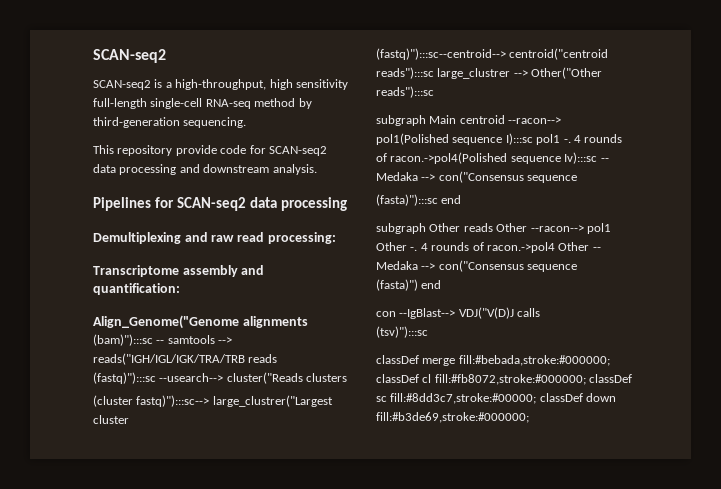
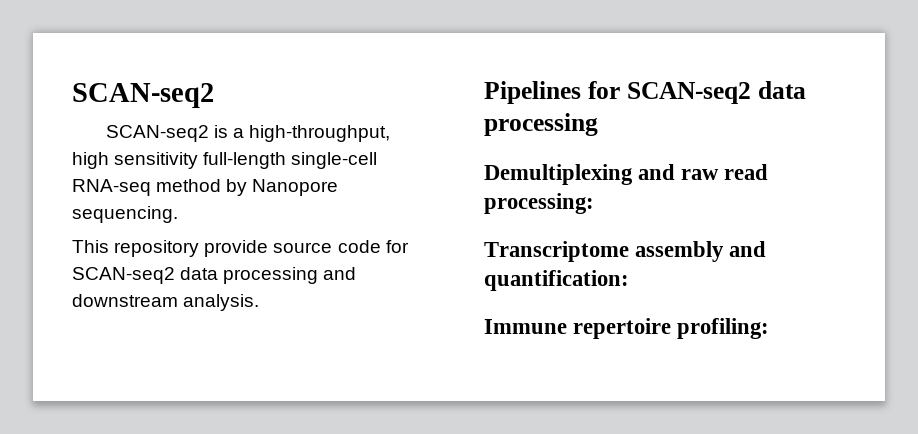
- SCAN-seq2 is a high-throughput, high sensitivity full-length single-cell RNA-seq method by third-generation sequencing.
+ SCAN-seq2 is a high-throughput, high sensitivity full-length single-cell RNA-seq method by Nanopore sequencing.
- This repository provide code for SCAN-seq2 data processing and downstream analysis.
+ This repository provide source code for SCAN-seq2 data processing and downstream analysis.
- Align_Genome("Genome alignments
- (bam)"):::sc -- samtools --> reads("IGH/IGL/IGK/TRA/TRB reads
- (fastq)"):::sc --usearch--> cluster("Reads clusters
- (cluster fastq)"):::sc--> large_clustrer("Largest cluster
- (fastq)"):::sc--centroid--> centroid("centroid reads"):::sc large_clustrer --> Other("Other reads"):::sc
- subgraph Main centroid --racon--> pol1(Polished sequence I):::sc pol1 -. 4 rounds of racon.->pol4(Polished sequence Iv):::sc -- Medaka --> con("Consensus sequence
- (fasta)"):::sc end
- subgraph Other reads Other --racon--> pol1 Other -. 4 rounds of racon.->pol4 Other -- Medaka --> con("Consensus sequence
- (fasta)") end
- con --IgBlast--> VDJ("V(D)J calls
- (tsv)"):::sc
- classDef merge fill:#bebada,stroke:#000000; classDef cl fill:#fb8072,stroke:#000000; classDef sc fill:#8dd3c7,stroke:#00000; classDef down fill:#b3de69,stroke:#000000;
+ Immune repertoire profiling:

